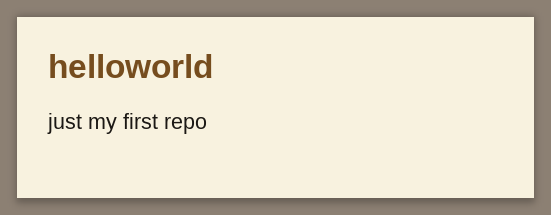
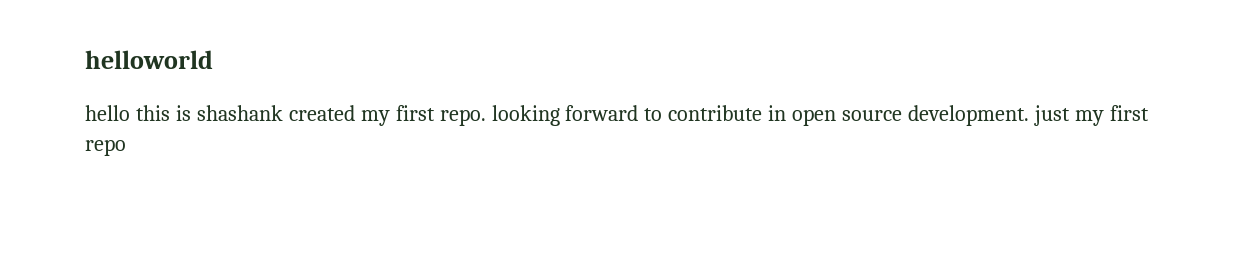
- just my first repo
+ hello this is shashank created my first repo. looking forward to contribute in open source development. just my first repo

